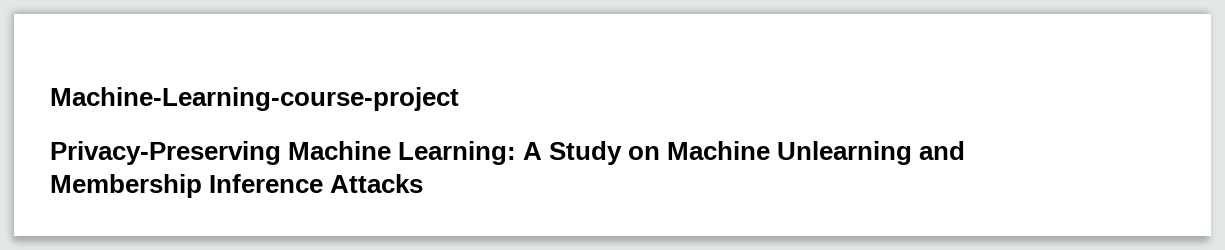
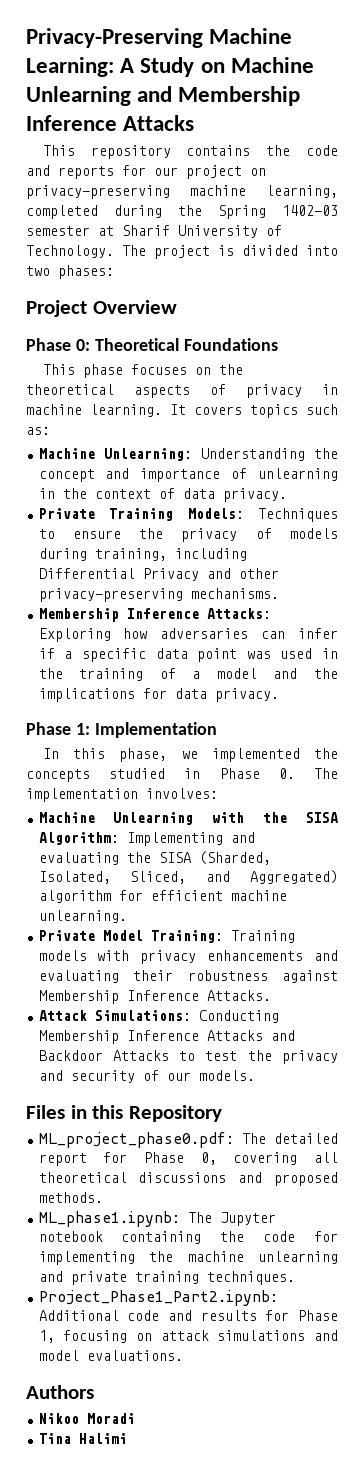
- Machine-Learning-course-project
+ This repository contains the code and reports for our project on privacy-preserving machine learning, completed during the Spring 1402-03 semester at Sharif University of Technology. The project is divided into two phases:
+ Project Overview
+ Phase 0: Theoretical Foundations
+ This phase focuses on the theoretical aspects of privacy in machine learning. It covers topics such as:
+ Machine Unlearning: Understanding the concept and importance of unlearning in the context of data privacy.
+ Private Training Models: Techniques to ensure the privacy of models during training, including Differential Privacy and other privacy-preserving mechanisms.
+ Membership Inference Attacks: Exploring how adversaries can infer if a specific data point was used in the training of a model and the implications for data privacy.
+ Phase 1: Implementation
+ In this phase, we implemented the concepts studied in Phase 0. The implementation involves:
+ Machine Unlearning with the SISA Algorithm: Implementing and evaluating the SISA (Sharded, Isolated, Sliced, and Aggregated) algorithm for efficient machine unlearning.
+ Private Model Training: Training models with privacy enhancements and evaluating their robustness against Membership Inference Attacks.
+ Attack Simulations: Conducting Membership Inference Attacks and Backdoor Attacks to test the privacy and security of our models.
+ Files in this Repository
+ ML_project_phase0.pdf: The detailed report for Phase 0, covering all theoretical discussions and proposed methods.
+ ML_phase1.ipynb: The Jupyter notebook containing the code for implementing the machine unlearning and private training techniques.
+ Project_Phase1_Part2.ipynb: Additional code and results for Phase 1, focusing on attack simulations and model evaluations.
+ Authors
+ Nikoo Moradi
+ Tina Halimi

